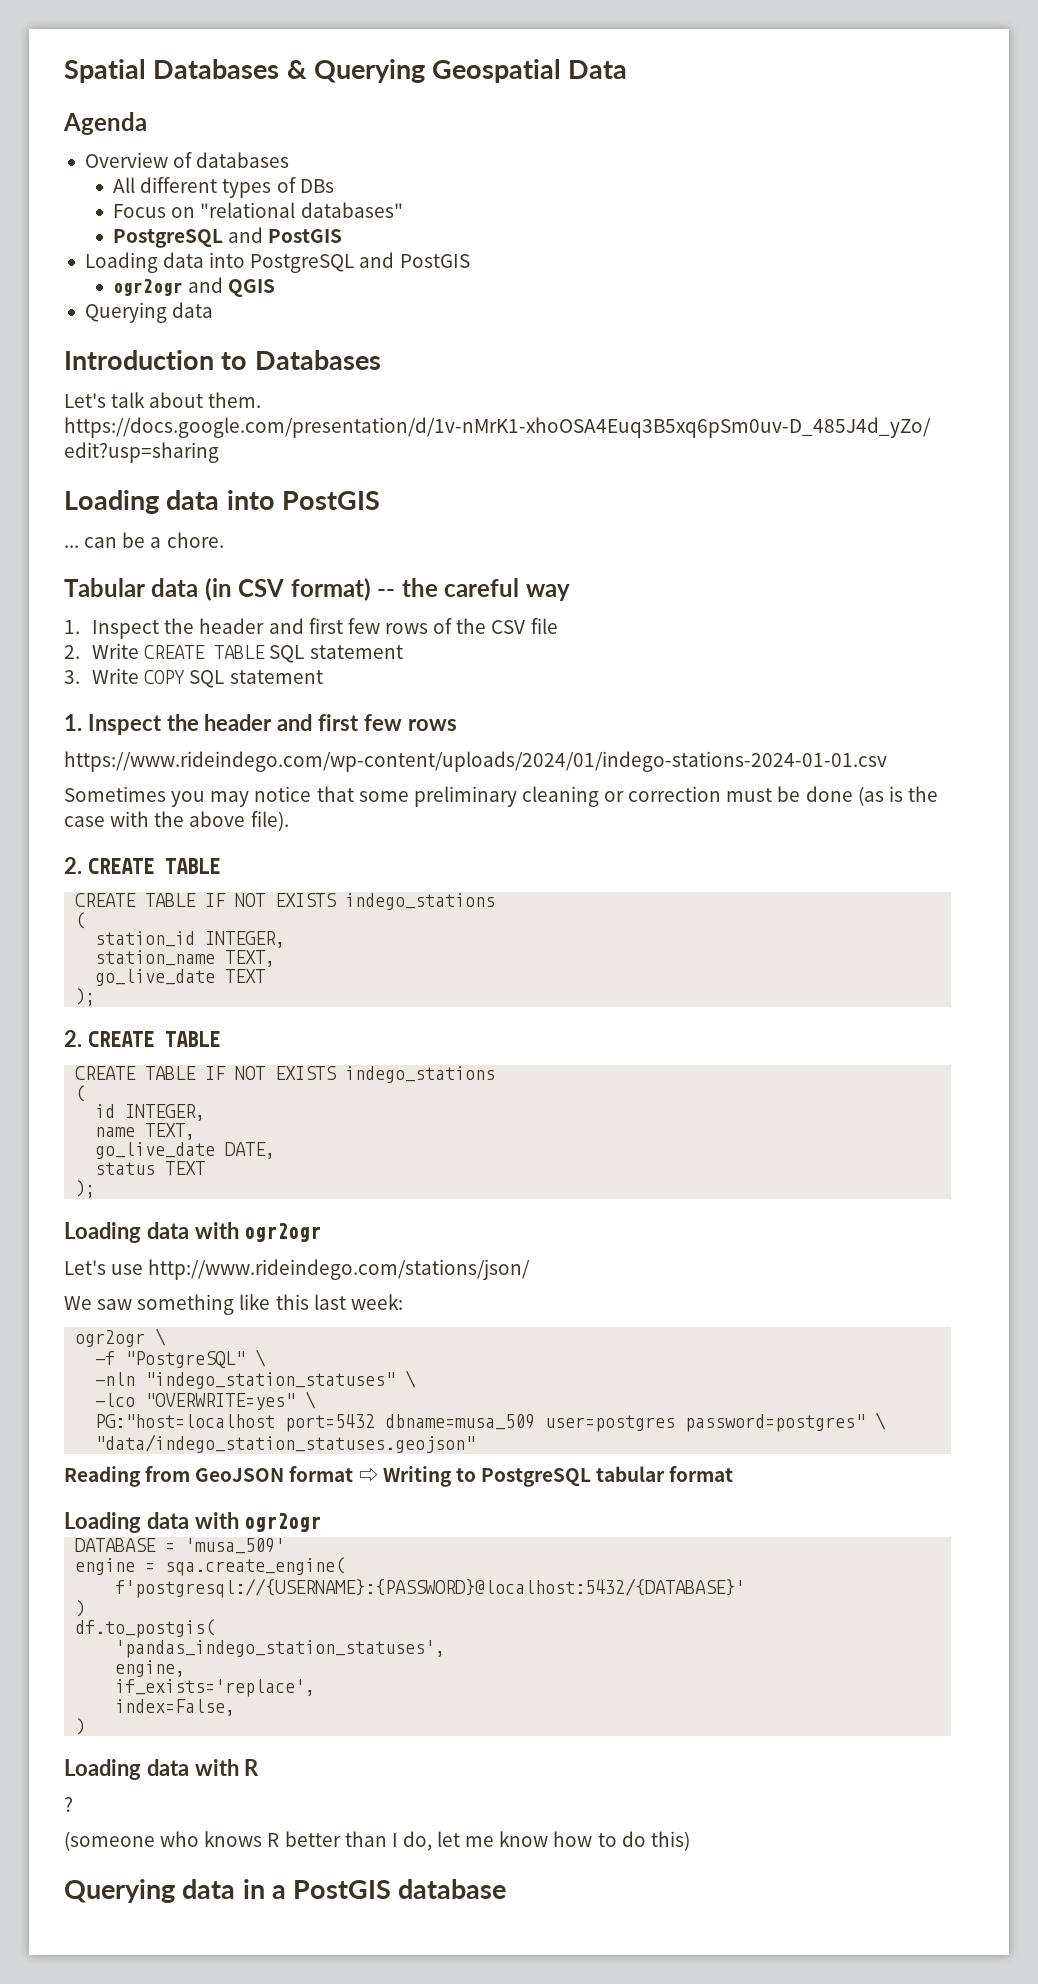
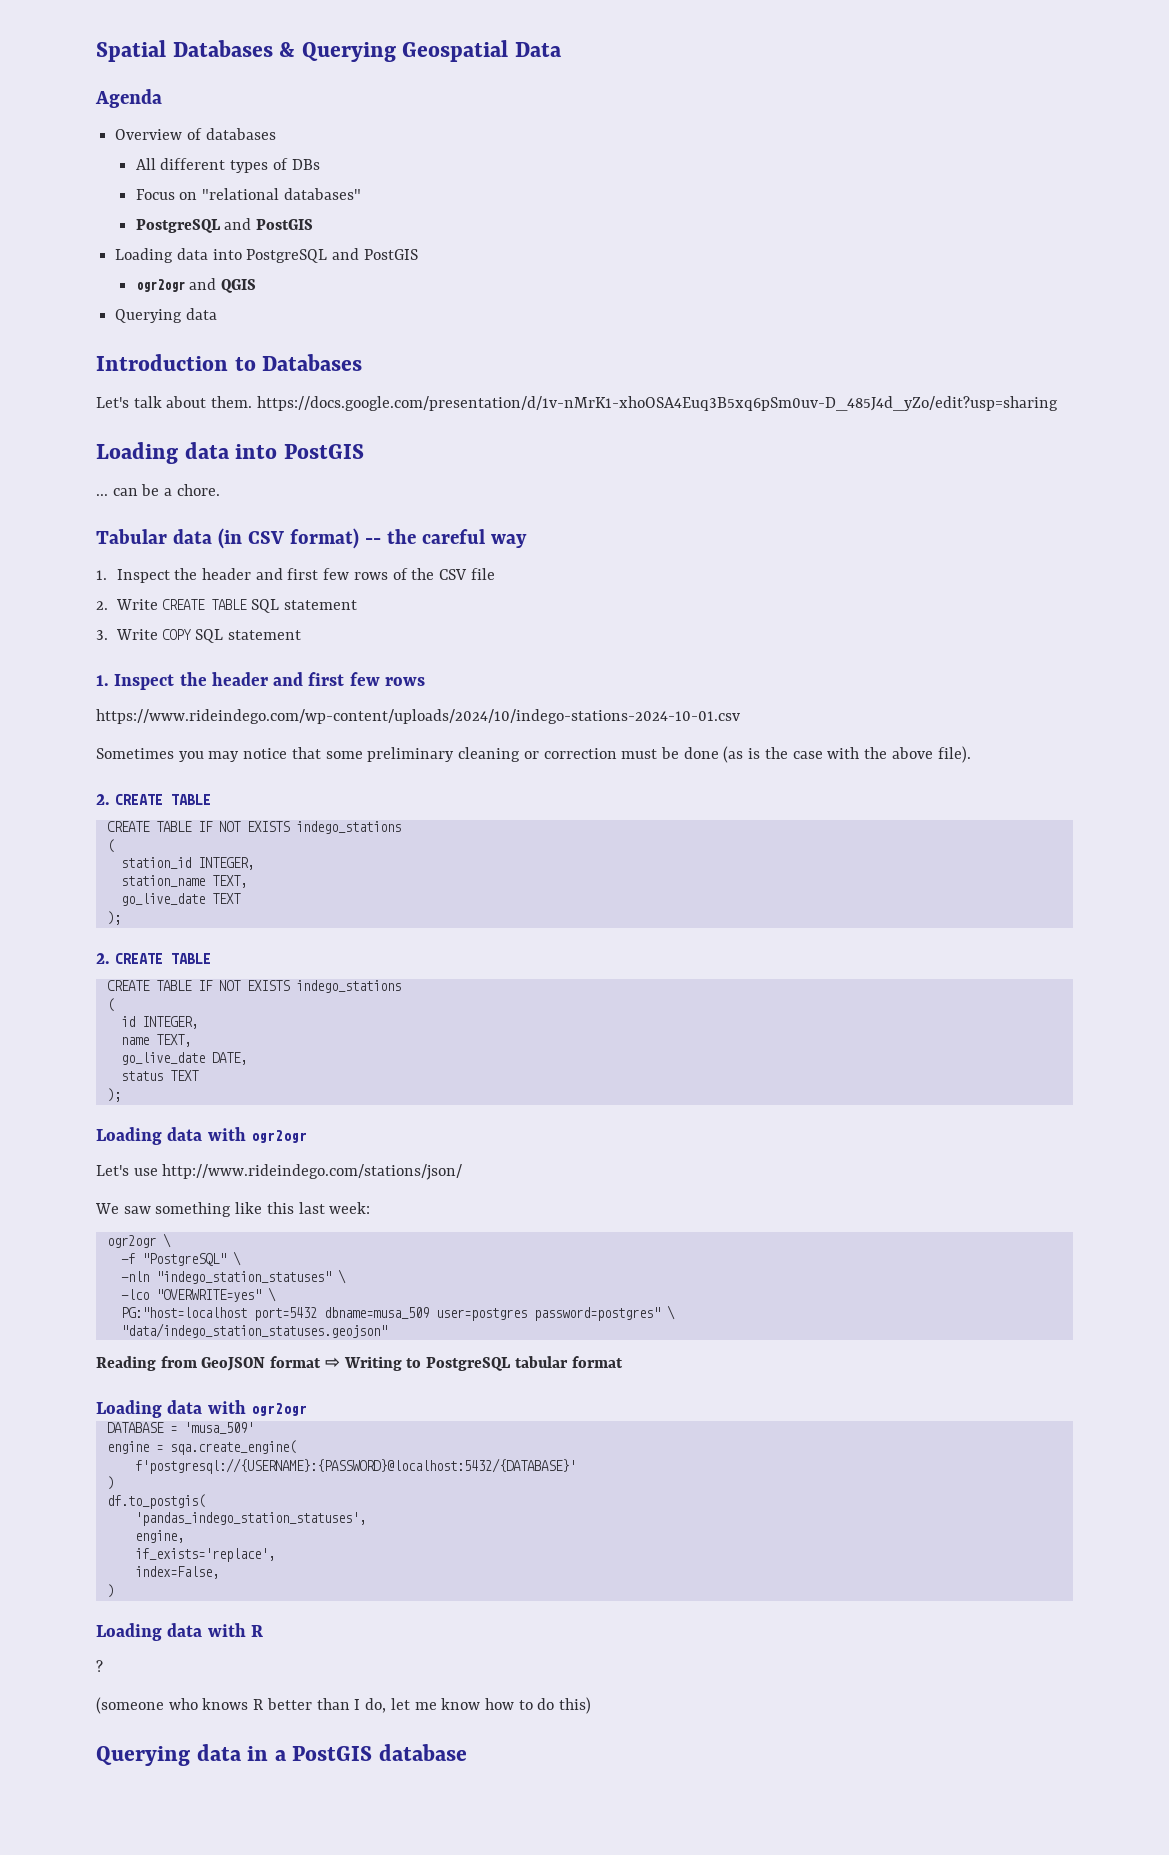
- https://www.rideindego.com/wp-content/uploads/2024/01/indego-stations-2024-01-01.csv
+ https://www.rideindego.com/wp-content/uploads/2024/10/indego-stations-2024-10-01.csv

